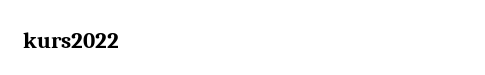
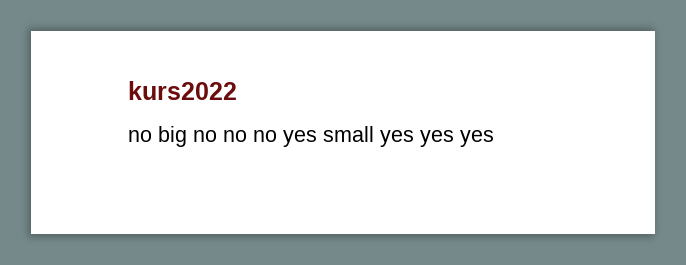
+ no big no no no yes small yes yes yes

